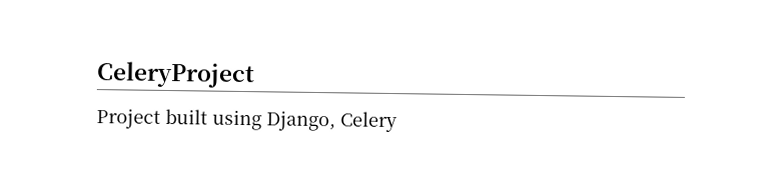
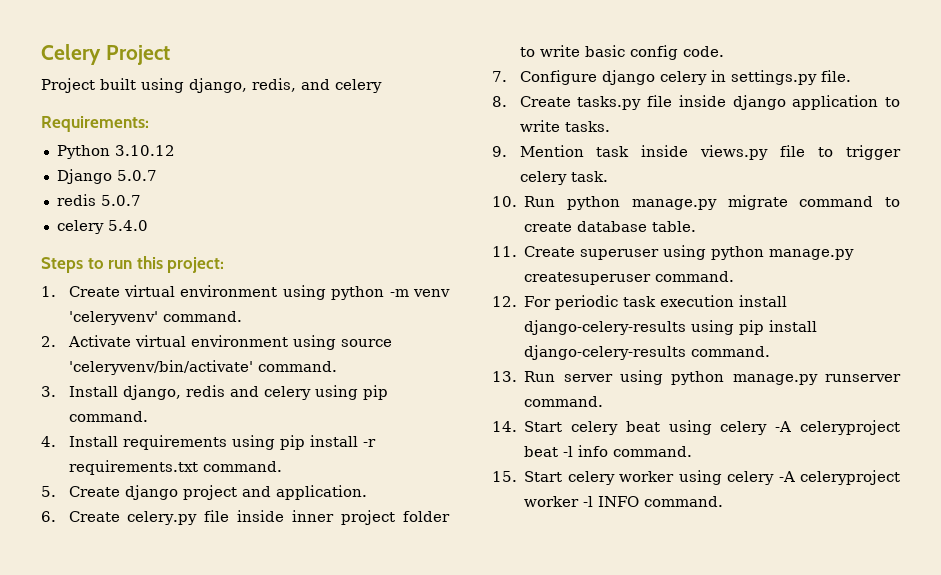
- CeleryProject
+ Celery Project
- Project built using Django, Celery
+ Project built using django, redis, and celery
+ Requirements:
+ Python 3.10.12
+ Django 5.0.7
+ redis 5.0.7
+ celery 5.4.0
+ Steps to run this project:
+ 1. Create virtual environment using python -m venv 'celeryvenv' command.
+ 2. Activate virtual environment using source 'celeryvenv/bin/activate' command.
+ 3. Install django, redis and celery using pip command.
+ 4. Install requirements using pip install -r requirements.txt command.
+ 5. Create django project and application.
+ 6. Create celery.py file inside inner project folder to write basic config code.
+ 7. Configure django celery in settings.py file.
+ 8. Create tasks.py file inside django application to write tasks.
+ 9. Mention task inside views.py file to trigger celery task.
+ 10. Run python manage.py migrate command to create database table.
+ 11. Create superuser using python manage.py createsuperuser command.
+ 12. For periodic task execution install django-celery-results using pip install django-celery-results command.
+ 13. Run server using python manage.py runserver command.
+ 14. Start celery beat using celery -A celeryproject beat -l info command.
+ 15. Start celery worker using celery -A celeryproject worker -l INFO command.

